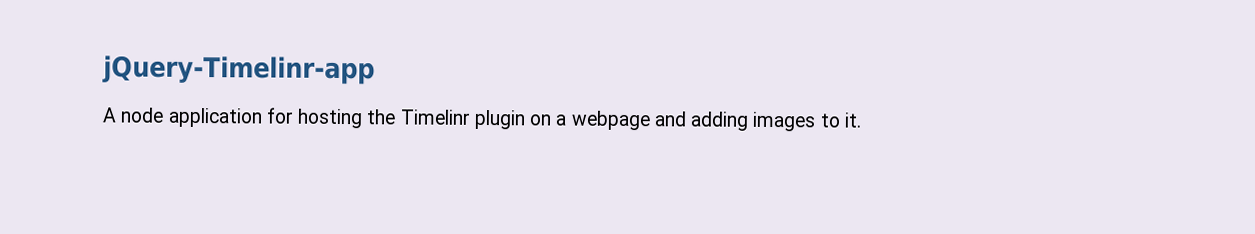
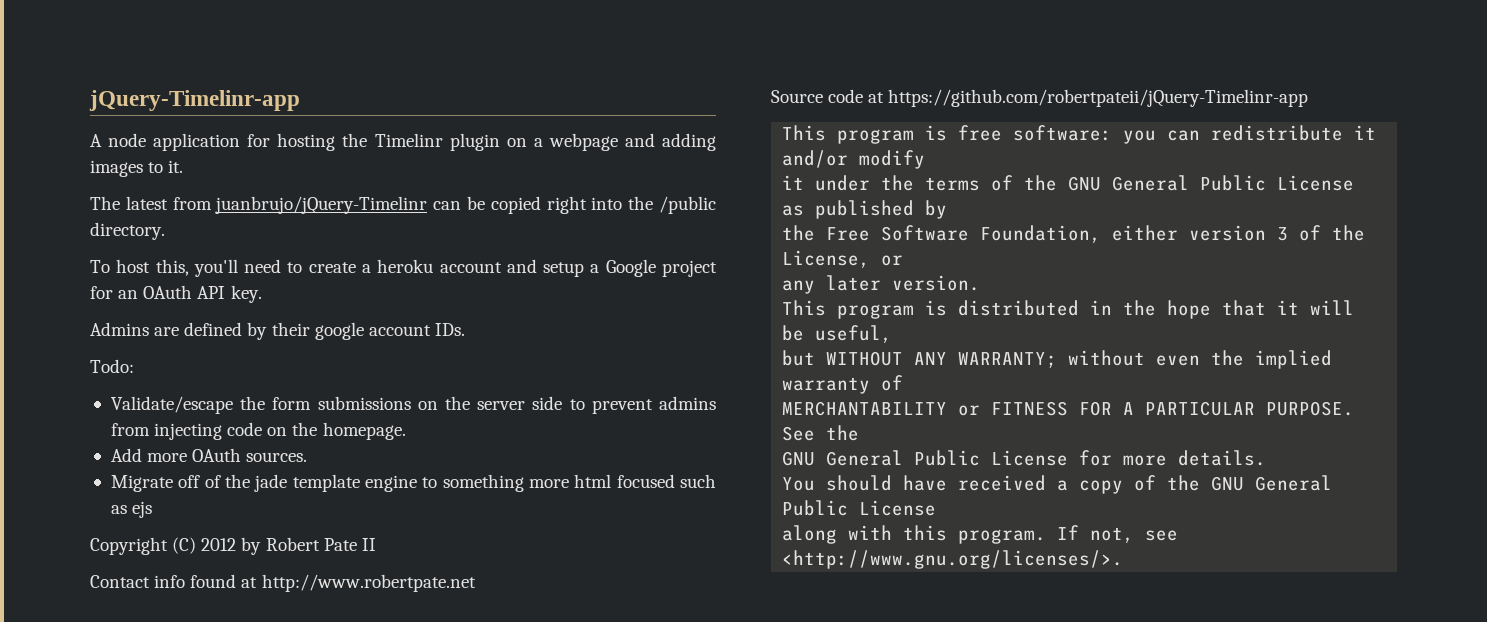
+ The latest from juanbrujo/jQuery-Timelinr can be copied right into the /public directory.
+ To host this, you'll need to create a heroku account and setup a Google project for an OAuth API key.
+ Admins are defined by their google account IDs.
+ Todo:
+ Validate/escape the form submissions on the server side to prevent admins from injecting code on the homepage.
+ Add more OAuth sources.
+ Migrate off of the jade template engine to something more html focused such as ejs
+ Copyright (C) 2012 by Robert Pate II
+ Contact info found at http://www.robertpate.net
+ Source code at https://github.com/robertpateii/jQuery-Timelinr-app
+ This program is free software: you can redistribute it and/or modify
+ it under the terms of the GNU General Public License as published by
+ the Free Software Foundation, either version 3 of the License, or
+ any later version.
+ This program is distributed in the hope that it will be useful,
+ but WITHOUT ANY WARRANTY; without even the implied warranty of
+ MERCHANTABILITY or FITNESS FOR A PARTICULAR PURPOSE. See the
+ GNU General Public License for more details.
+ You should have received a copy of the GNU General Public License
+ along with this program. If not, see <http://www.gnu.org/licenses/>.

